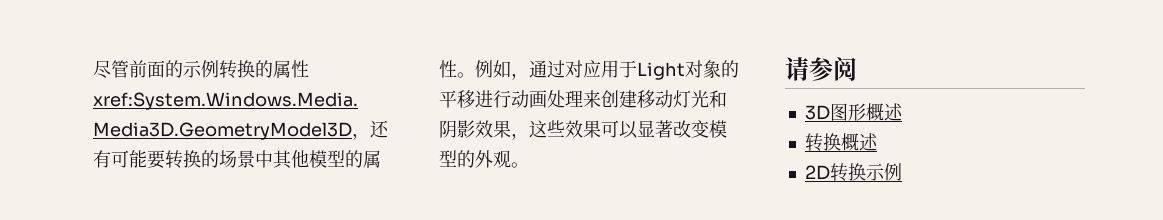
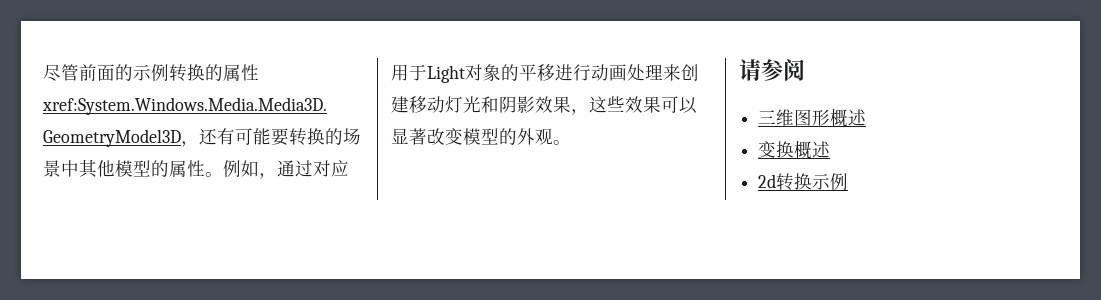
- 3D图形概述
+ 三维图形概述
- 转换概述
+ 变换概述
- 2D转换示例
+ 2d转换示例

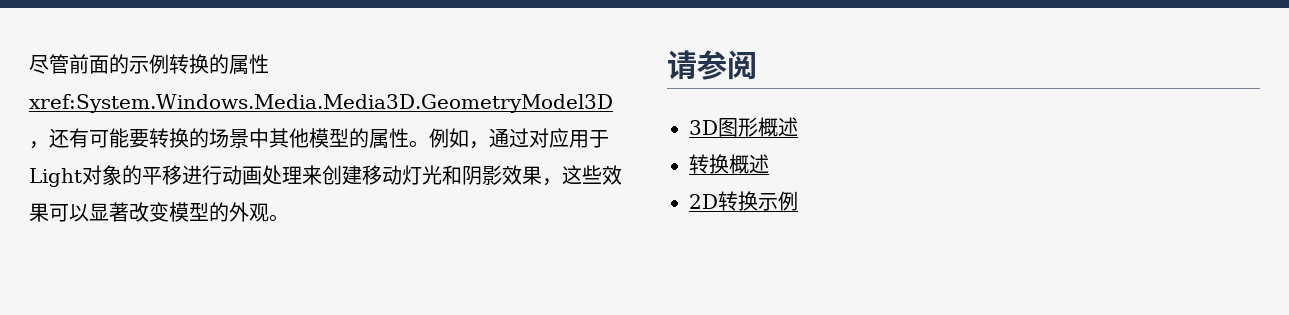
- 三维图形概述
+ 3D图形概述
- 变换概述
+ 转换概述
- 2d转换示例
+ 2D转换示例

